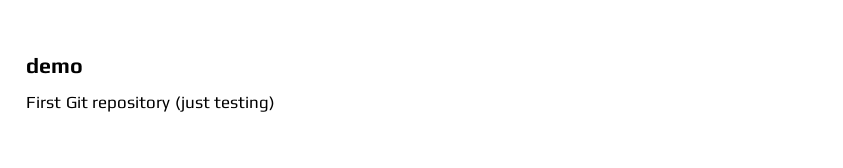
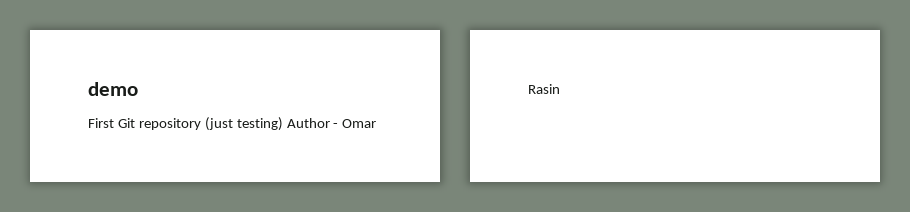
- First Git repository (just testing)
+ First Git repository (just testing) Author - Omar Rasin

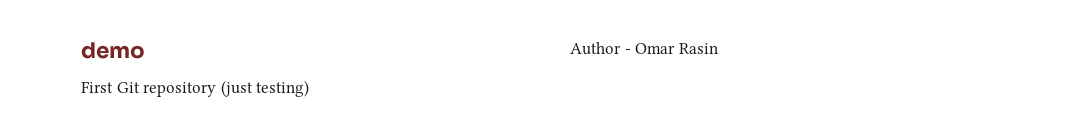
- First Git repository (just testing) Author - Omar Rasin
+ First Git repository (just testing)
+ Author - Omar Rasin

